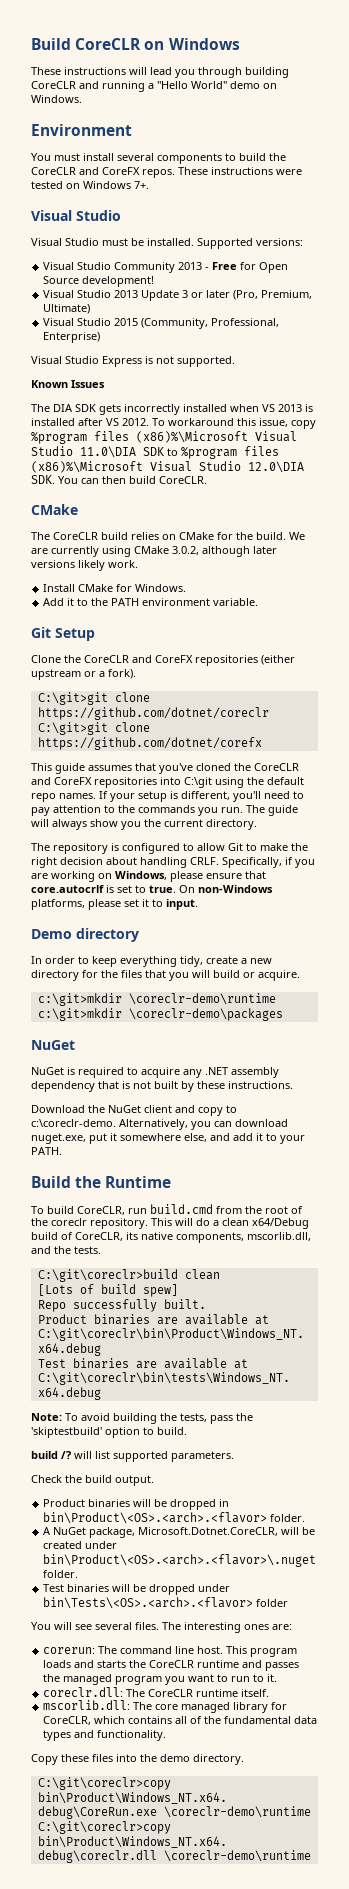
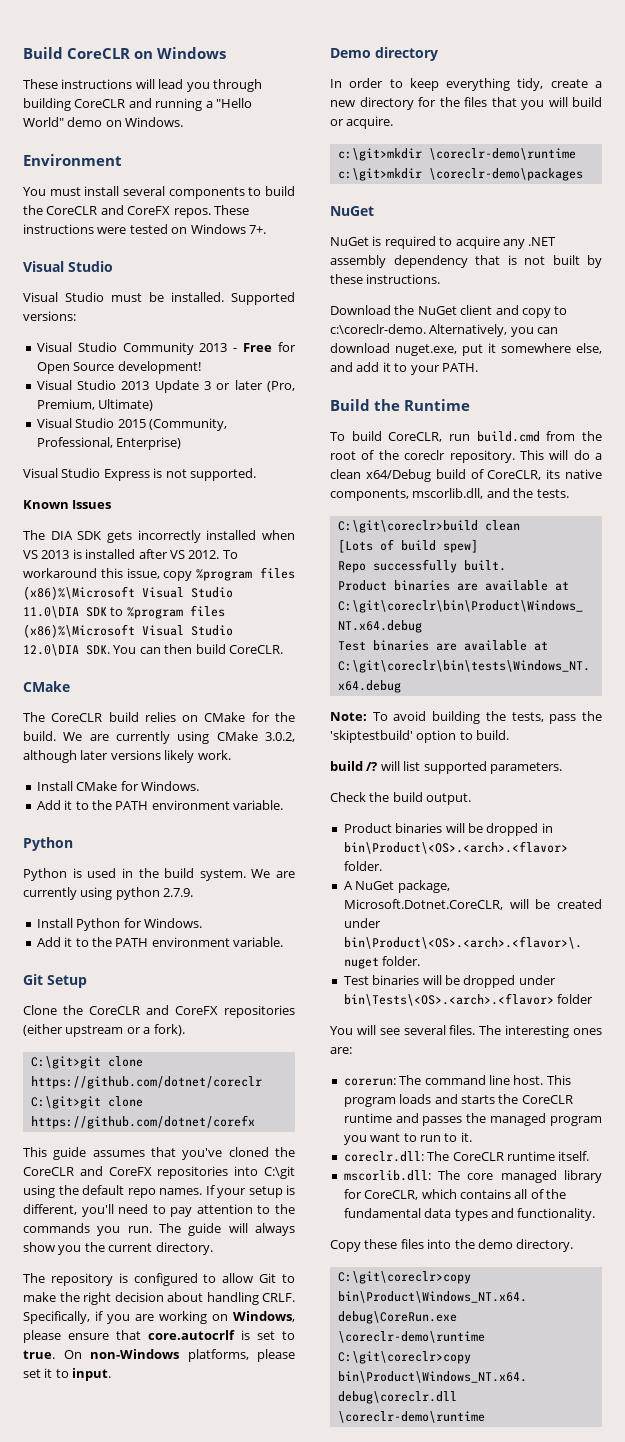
  Install CMake for Windows.
+ Add it to the PATH environment variable.
+ Python
+ Python is used in the build system. We are currently using python 2.7.9.
+ Install Python for Windows.

